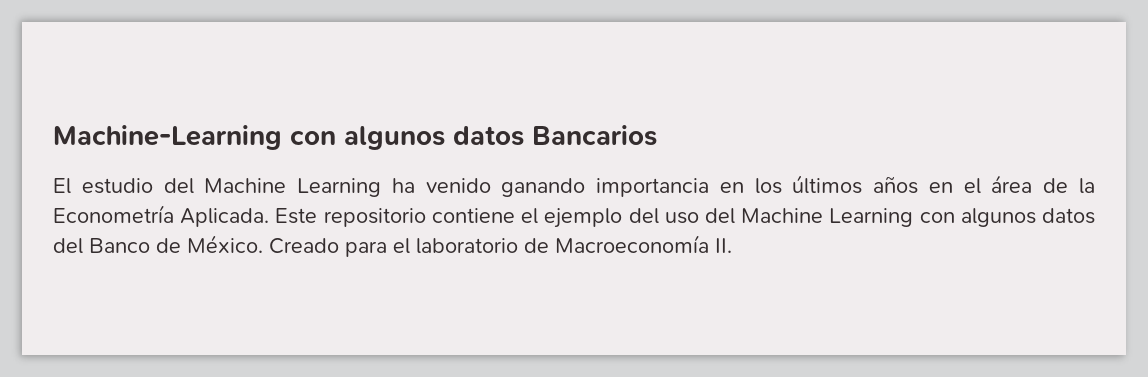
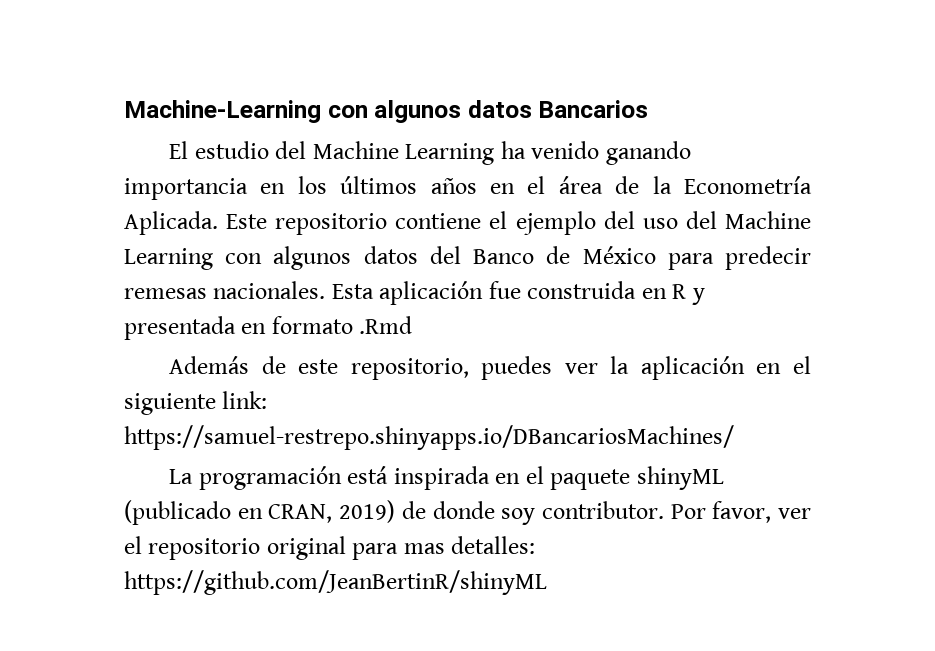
- Este repositorio contiene el ejemplo del uso del Machine Learning con algunos datos del Banco de México. Creado para el laboratorio de Macroeconomía II.
+ Este repositorio contiene el ejemplo del uso del Machine Learning con algunos datos del Banco de México para predecir remesas nacionales. Esta aplicación fue construida en R y presentada en formato .Rmd
+ Además de este repositorio, puedes ver la aplicación en el siguiente link: https://samuel-restrepo.shinyapps.io/DBancariosMachines/
+ La programación está inspirada en el paquete shinyML (publicado en CRAN, 2019) de donde soy contributor. Por favor, ver el repositorio original para mas detalles: https://github.com/JeanBertinR/shinyML

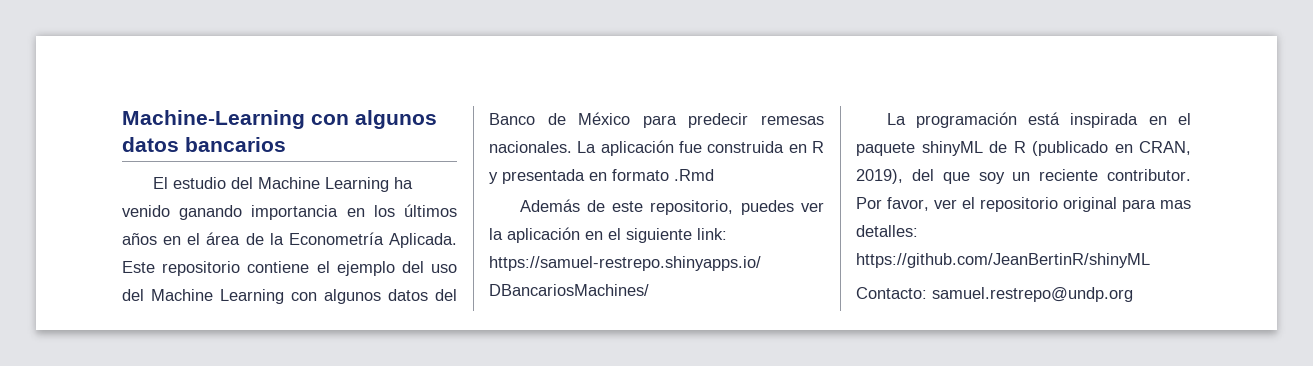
- Machine-Learning con algunos datos Bancarios
+ Machine-Learning con algunos datos bancarios
- Esta aplicación fue construida en R y presentada en formato .Rmd
+ La aplicación fue construida en R y presentada en formato .Rmd
- La programación está inspirada en el paquete shinyML (publicado en CRAN, 2019) de donde soy contributor.
+ La programación está inspirada en el paquete shinyML de R (publicado en CRAN, 2019), del que soy un reciente contributor.
+ Contacto: samuel.restrepo@undp.org

